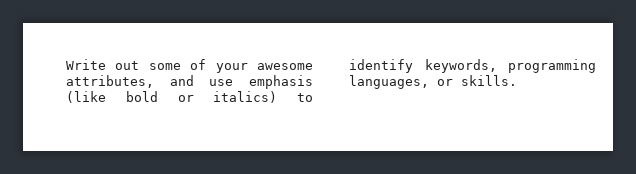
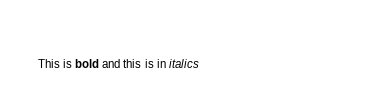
- Write out some of your awesome attributes, and use emphasis (like bold or italics) to identify keywords, programming languages, or skills.
+ This is bold and this is in italics

